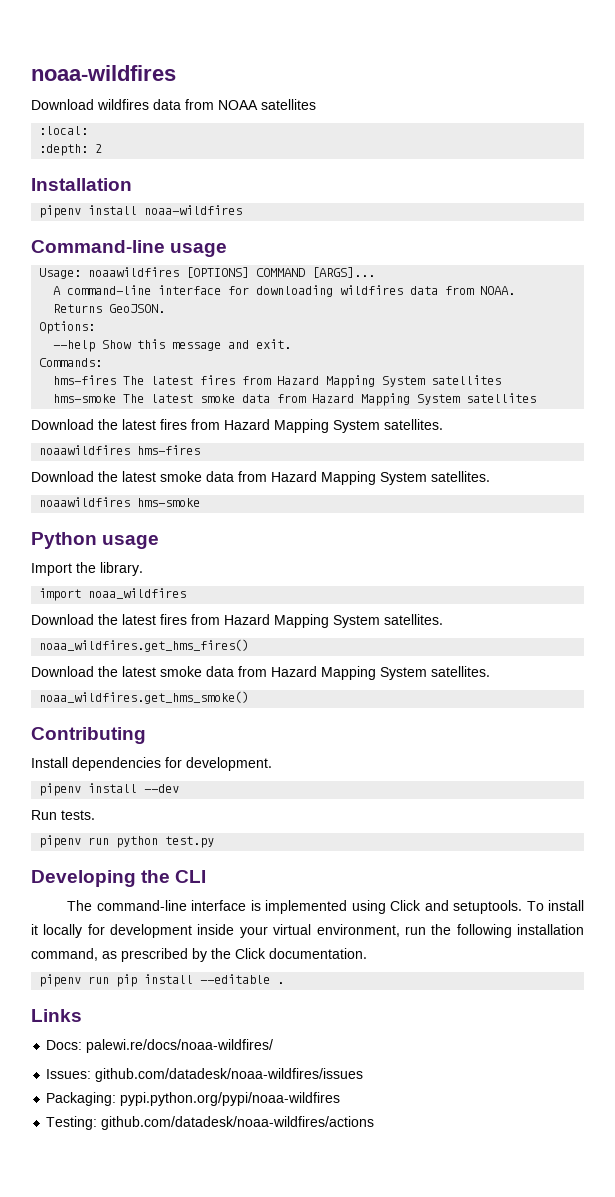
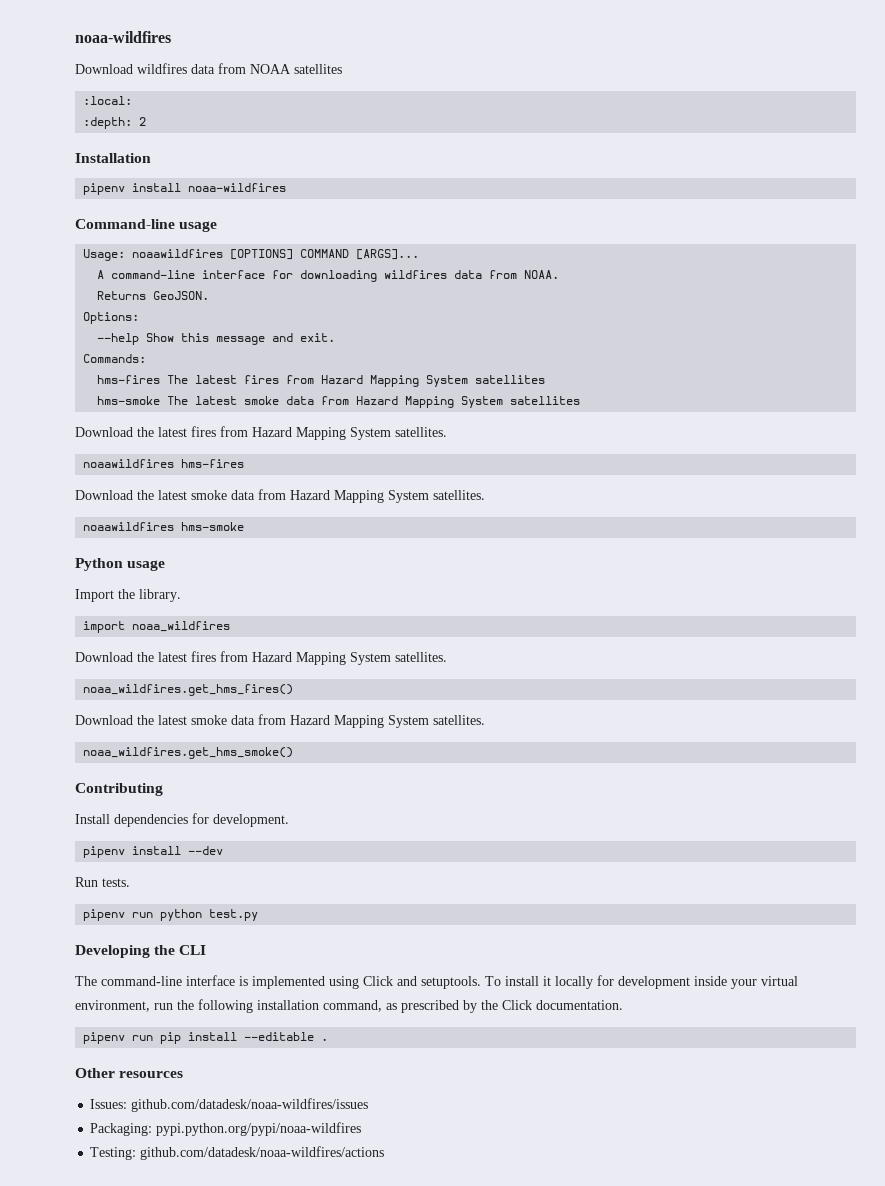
- Links
- Docs: palewi.re/docs/noaa-wildfires/
+ Other resources

